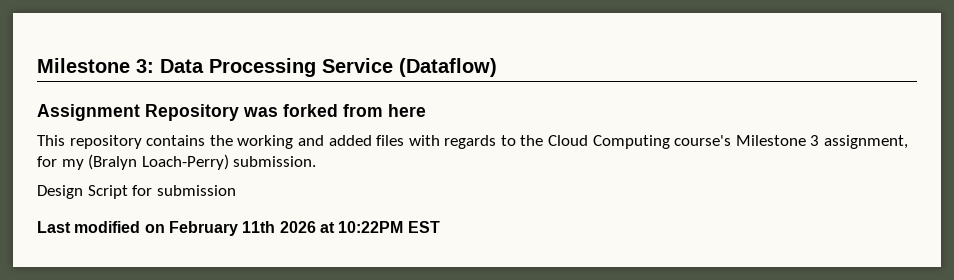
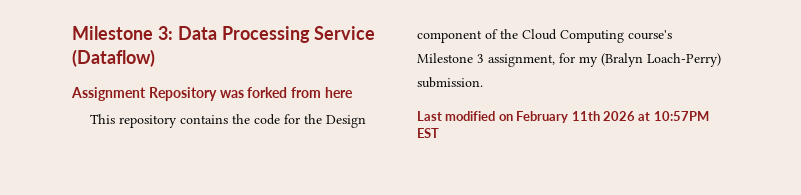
- This repository contains the working and added files with regards to the Cloud Computing course's Milestone 3 assignment, for my (Bralyn Loach-Perry) submission.
+ This repository contains the code for the Design component of the Cloud Computing course's Milestone 3 assignment, for my (Bralyn Loach-Perry) submission.
- Design Script for submission
- Last modified on February 11th 2026 at 10:22PM EST
+ Last modified on February 11th 2026 at 10:57PM EST

